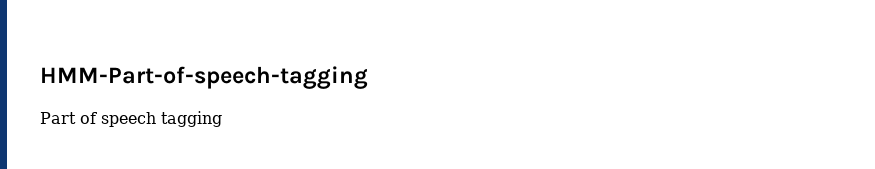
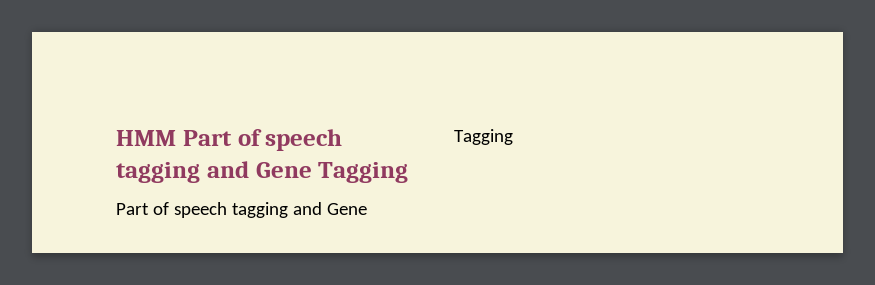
- HMM-Part-of-speech-tagging
- Part of speech tagging
+ HMM Part of speech tagging and Gene Tagging
+ Part of speech tagging and Gene Tagging

